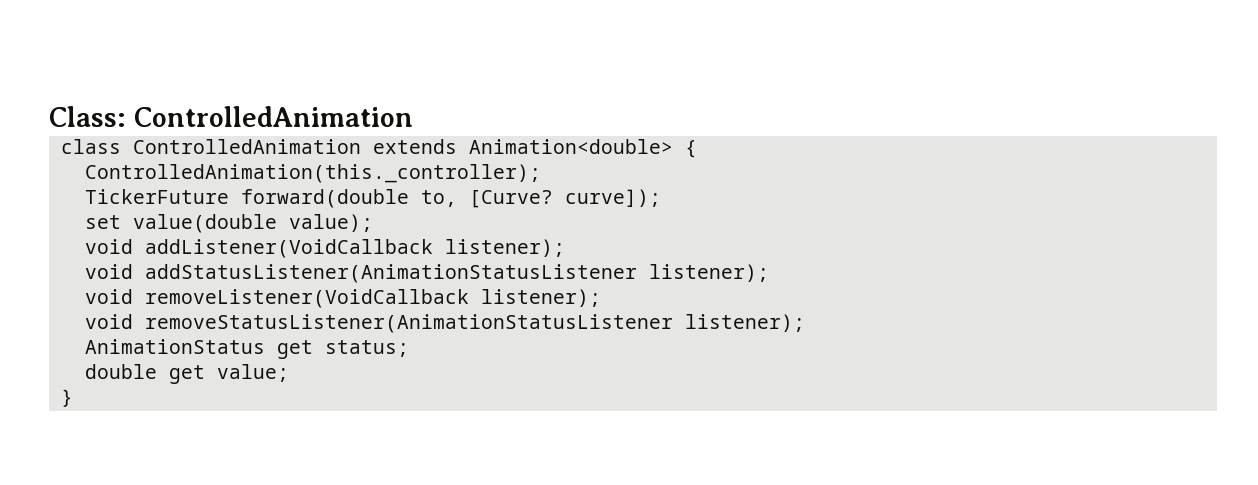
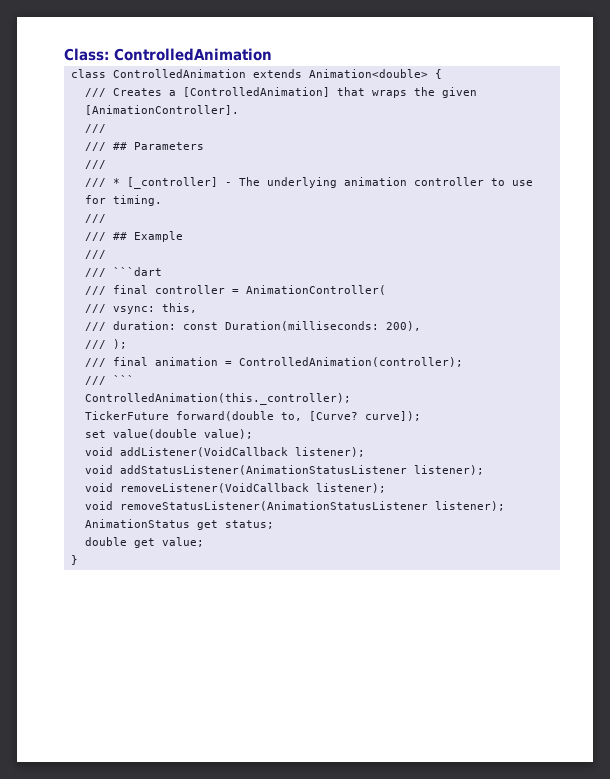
+ /// Creates a [ControlledAnimation] that wraps the given [AnimationController].
+ ///
+ /// ## Parameters
+ ///
+ /// * [_controller] - The underlying animation controller to use for timing.
+ ///
+ /// ## Example
+ ///
+ /// ```dart
+ /// final controller = AnimationController(
+ /// vsync: this,
+ /// duration: const Duration(milliseconds: 200),
+ /// );
+ /// final animation = ControlledAnimation(controller);
+ /// ```

